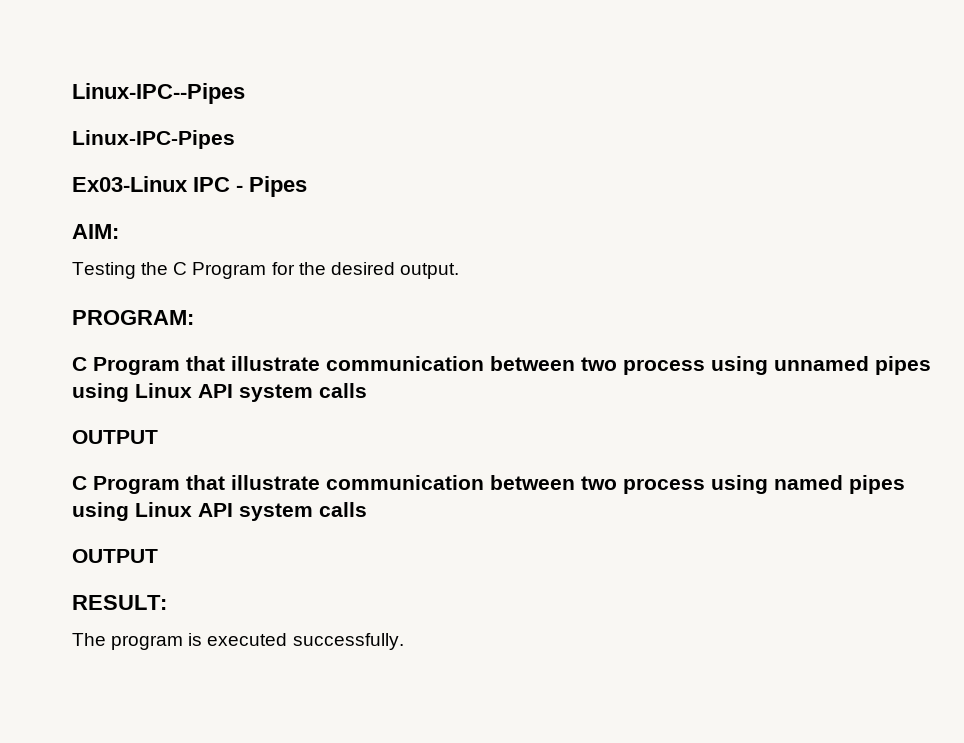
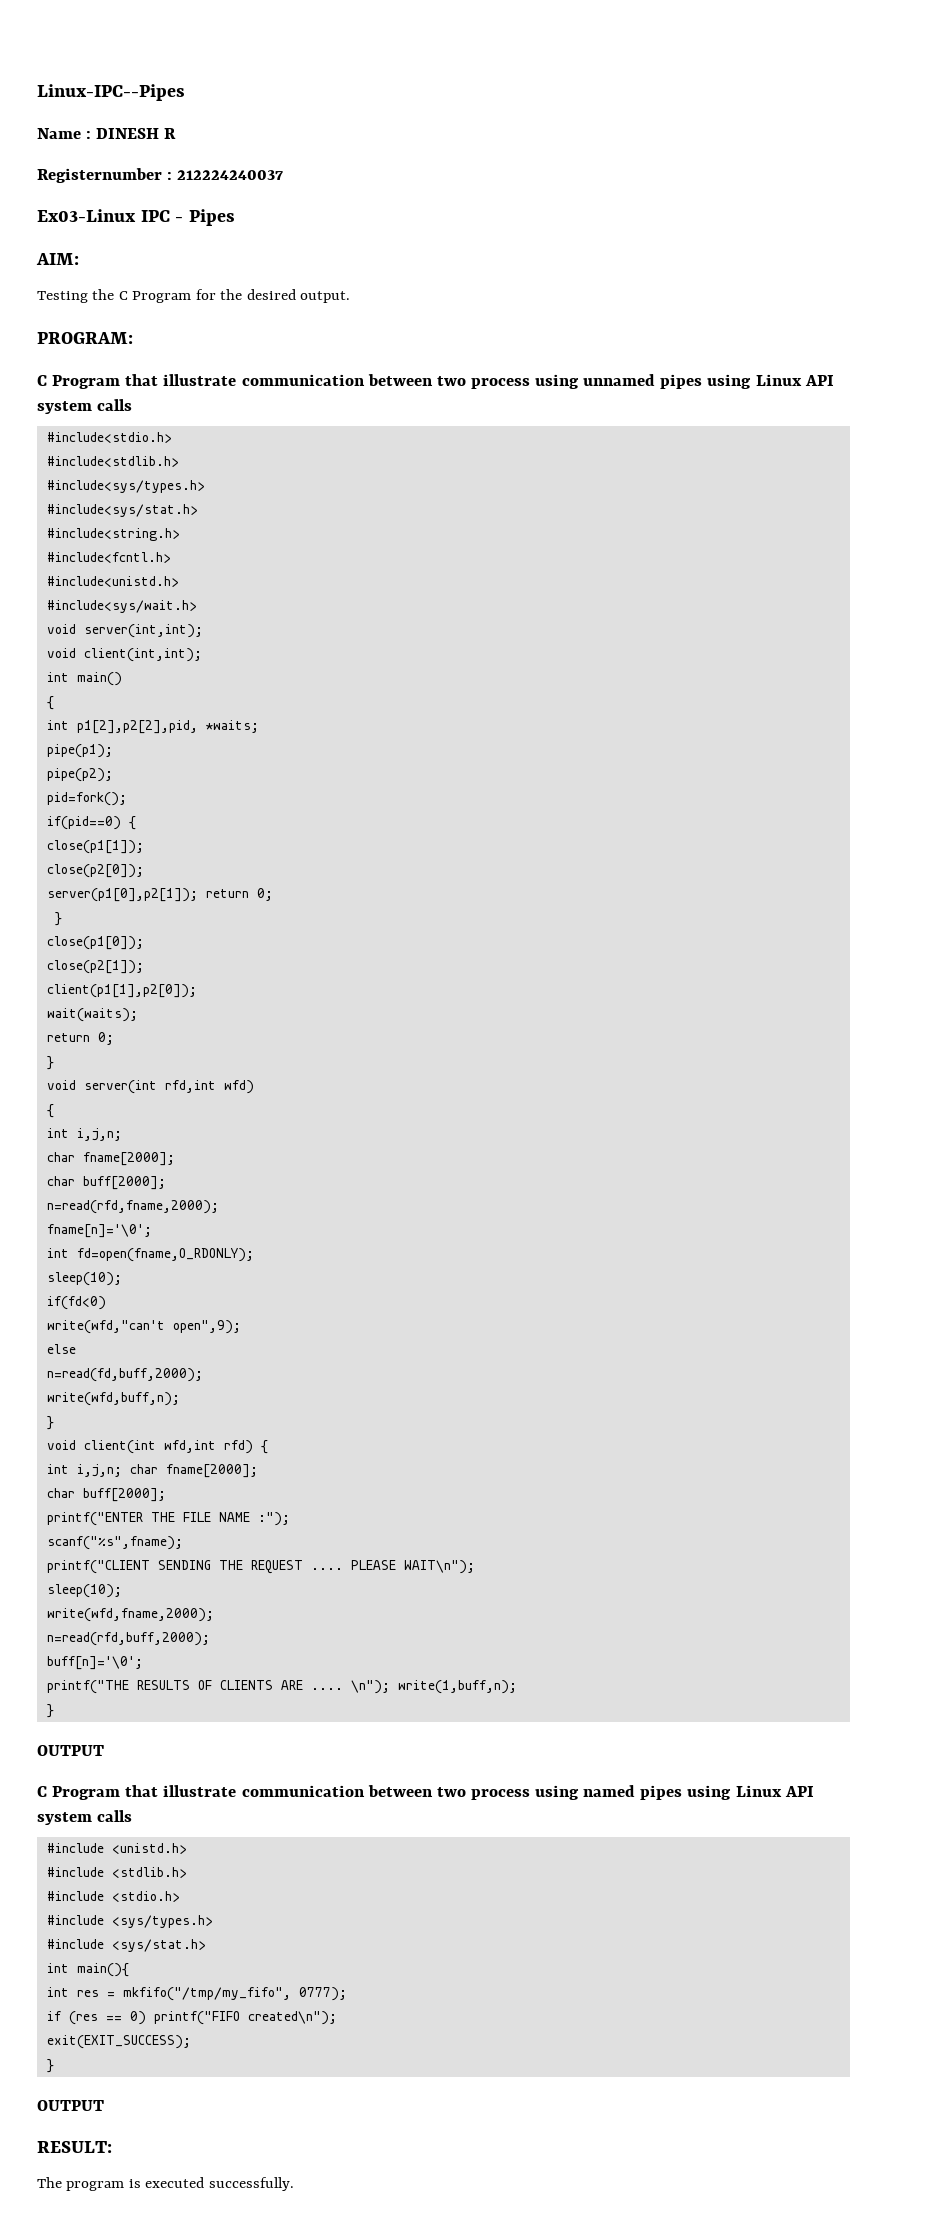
- Linux-IPC-Pipes
+ Name : DINESH R
+ Registernumber : 212224240037
+ #include<stdio.h>
+ #include<stdlib.h>
+ #include<sys/types.h>
+ #include<sys/stat.h>
+ #include<string.h>
+ #include<fcntl.h>
+ #include<unistd.h>
+ #include<sys/wait.h>
+ void server(int,int);
+ void client(int,int);
+ int main()
+ {
+ int p1[2],p2[2],pid, *waits;
+ pipe(p1);
+ pipe(p2);
+ pid=fork();
+ if(pid==0) {
+ close(p1[1]);
+ close(p2[0]);
+ server(p1[0],p2[1]); return 0;
+ }
+ close(p1[0]);
+ close(p2[1]);
+ client(p1[1],p2[0]);
+ wait(waits);
+ return 0;
+ }
+ void server(int rfd,int wfd)
+ {
+ int i,j,n;
+ char fname[2000];
+ char buff[2000];
+ n=read(rfd,fname,2000);
+ fname[n]='\0';
+ int fd=open(fname,O_RDONLY);
+ sleep(10);
+ if(fd<0)
+ write(wfd,"can't open",9);
+ else
+ n=read(fd,buff,2000);
+ write(wfd,buff,n);
+ }
+ void client(int wfd,int rfd) {
+ int i,j,n; char fname[2000];
+ char buff[2000];
+ printf("ENTER THE FILE NAME :");
+ scanf("%s",fname);
+ printf("CLIENT SENDING THE REQUEST .... PLEASE WAIT\n");
+ sleep(10);
+ write(wfd,fname,2000);
+ n=read(rfd,buff,2000);
+ buff[n]='\0';
+ printf("THE RESULTS OF CLIENTS ARE .... \n"); write(1,buff,n);
+ }
+ #include <unistd.h>
+ #include <stdlib.h>
+ #include <stdio.h>
+ #include <sys/types.h>
+ #include <sys/stat.h>
+ int main(){
+ int res = mkfifo("/tmp/my_fifo", 0777);
+ if (res == 0) printf("FIFO created\n");
+ exit(EXIT_SUCCESS);
+ }

